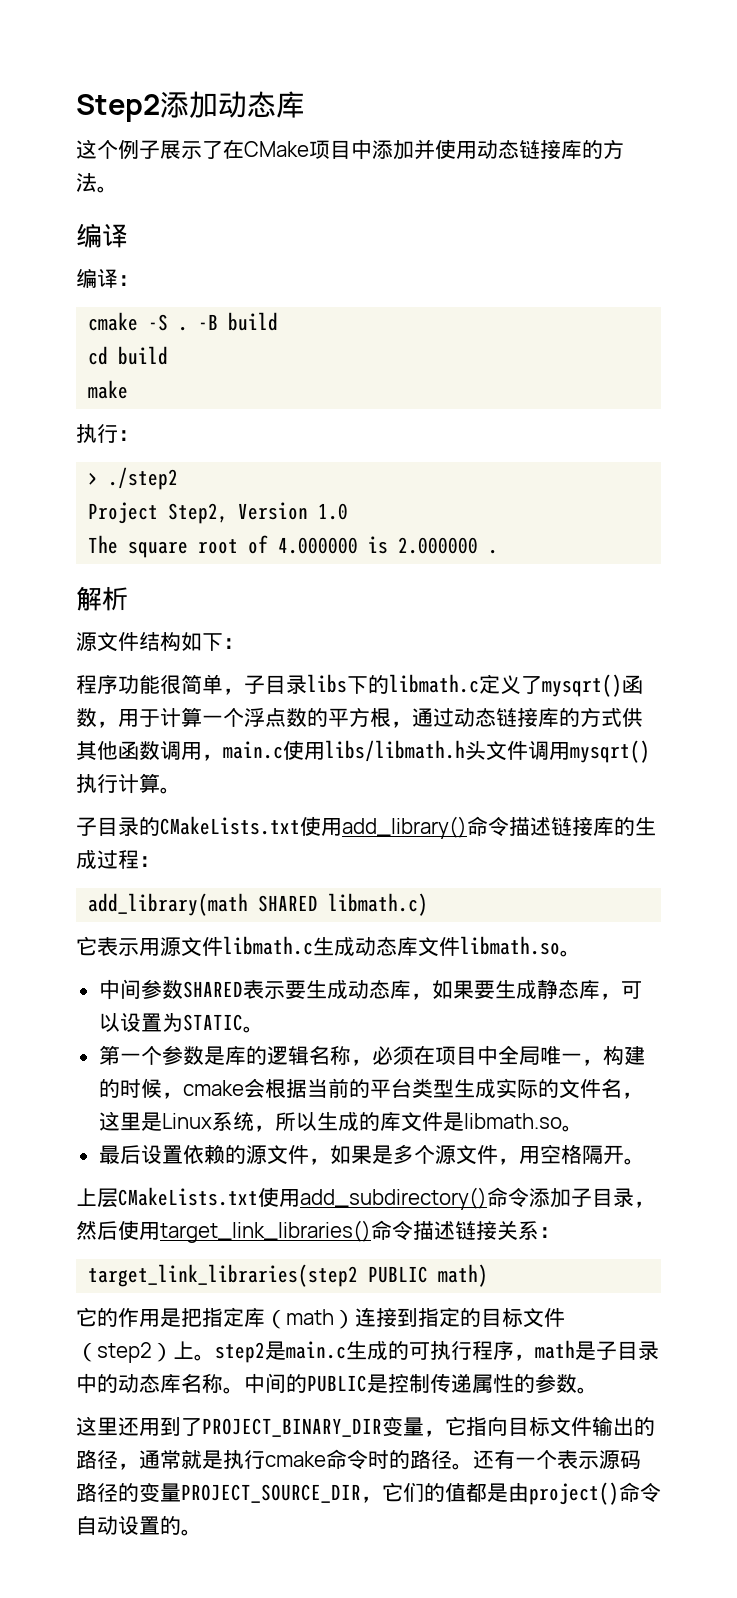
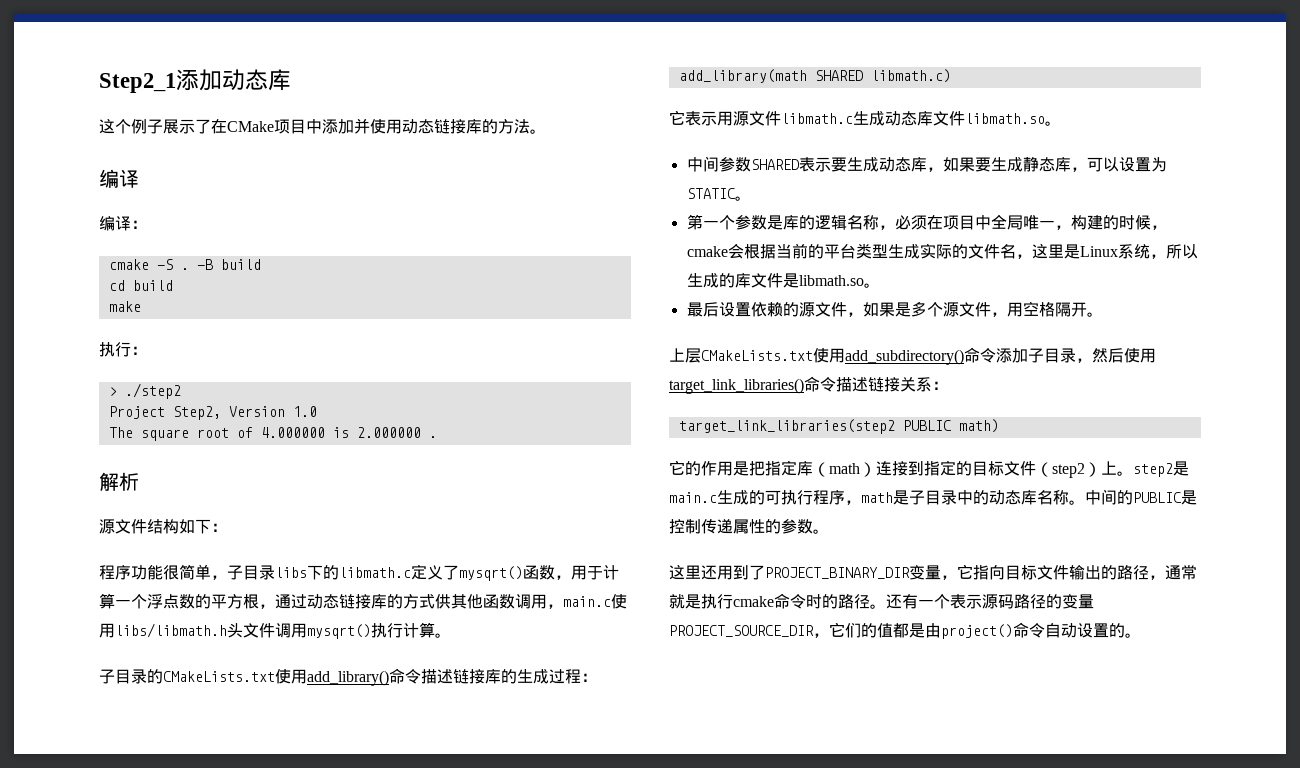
- Step2添加动态库
+ Step2_1添加动态库

